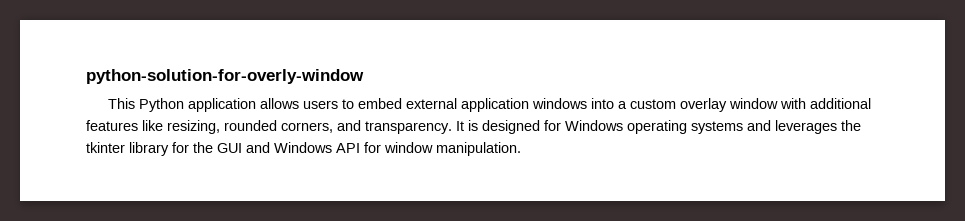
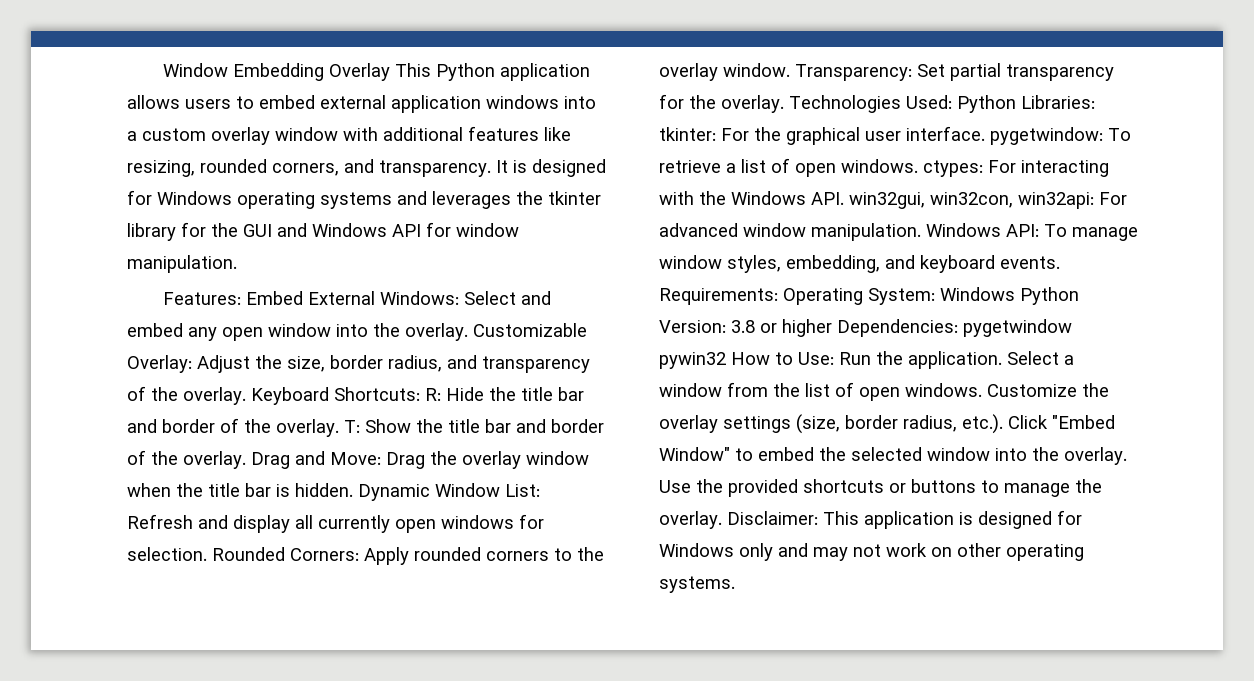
- python-solution-for-overly-window
- This Python application allows users to embed external application windows into a custom overlay window with additional features like resizing, rounded corners, and transparency.
+ Window Embedding Overlay This Python application allows users to embed external application windows into a custom overlay window with additional features like resizing, rounded corners, and transparency.
+ Features: Embed External Windows: Select and embed any open window into the overlay. Customizable Overlay: Adjust the size, border radius, and transparency of the overlay. Keyboard Shortcuts: R: Hide the title bar and border of the overlay. T: Show the title bar and border of the overlay. Drag and Move: Drag the overlay window when the title bar is hidden. Dynamic Window List: Refresh and display all currently open windows for selection. Rounded Corners: Apply rounded corners to the overlay window. Transparency: Set partial transparency for the overlay. Technologies Used: Python Libraries: tkinter: For the graphical user interface. pygetwindow: To retrieve a list of open windows. ctypes: For interacting with the Windows API. win32gui, win32con, win32api: For advanced window manipulation. Windows API: To manage window styles, embedding, and keyboard events. Requirements: Operating System: Windows Python Version: 3.8 or higher Dependencies: pygetwindow pywin32 How to Use: Run the application. Select a window from the list of open windows. Customize the overlay settings (size, border radius, etc.). Click "Embed Window" to embed the selected window into the overlay. Use the provided shortcuts or buttons to manage the overlay. Disclaimer: This application is designed for Windows only and may not work on other operating systems.

